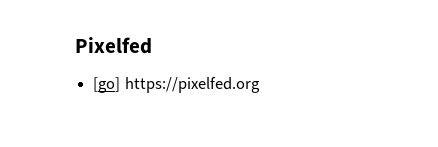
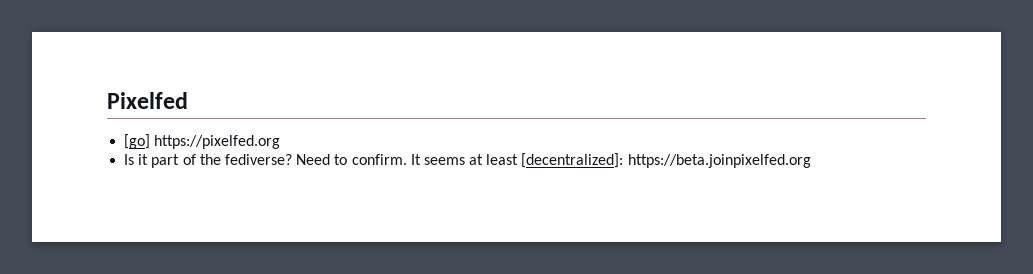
+ Is it part of the fediverse? Need to confirm. It seems at least [decentralized]: https://beta.joinpixelfed.org

